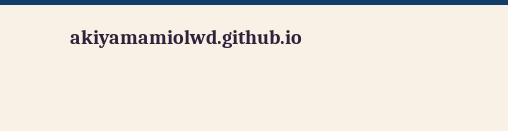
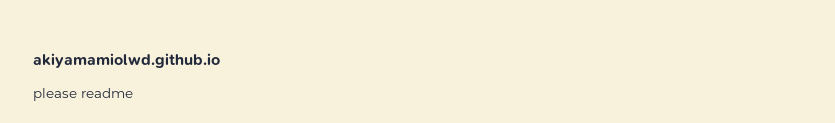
+ please readme

